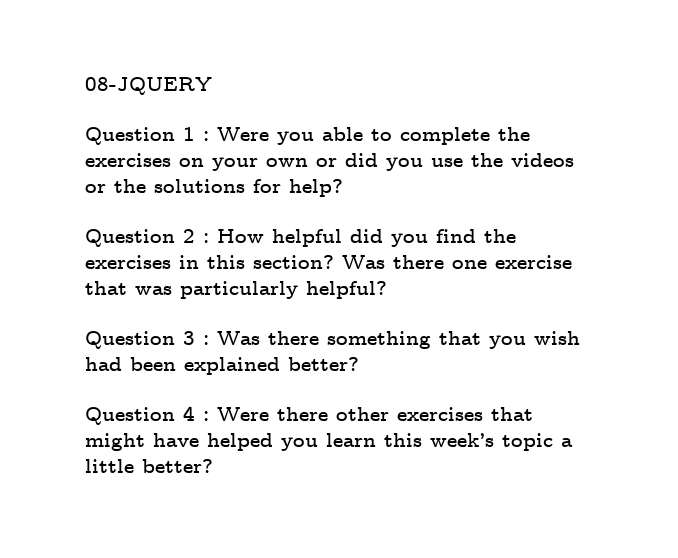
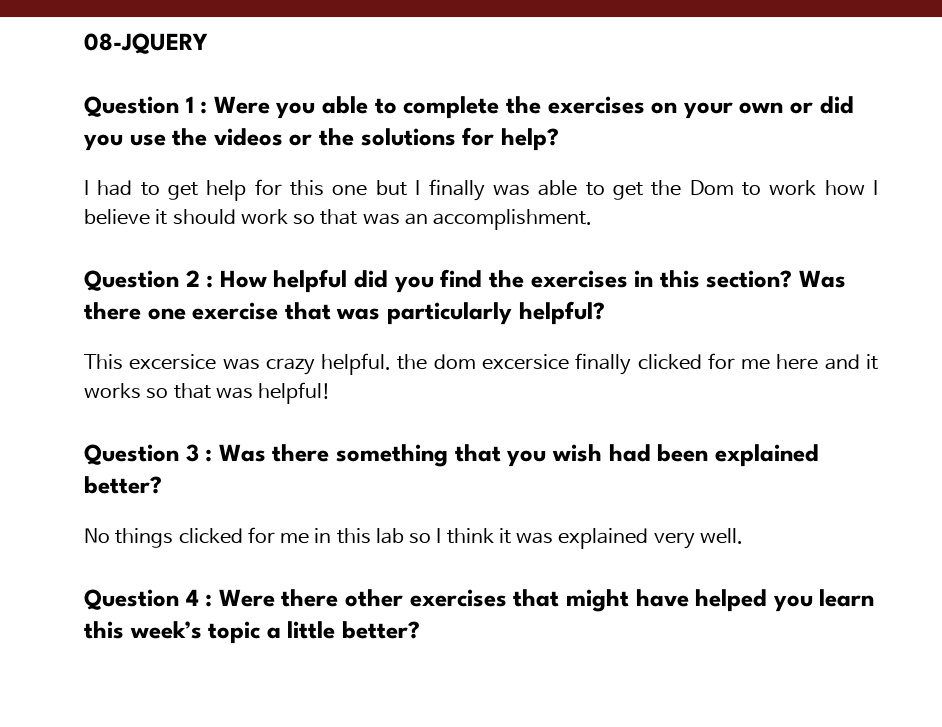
+ I had to get help for this one but I finally was able to get the Dom to work how I believe it should work so that was an accomplishment.
+ This excersice was crazy helpful. the dom excersice finally clicked for me here and it works so that was helpful!
+ No things clicked for me in this lab so I think it was explained very well.

